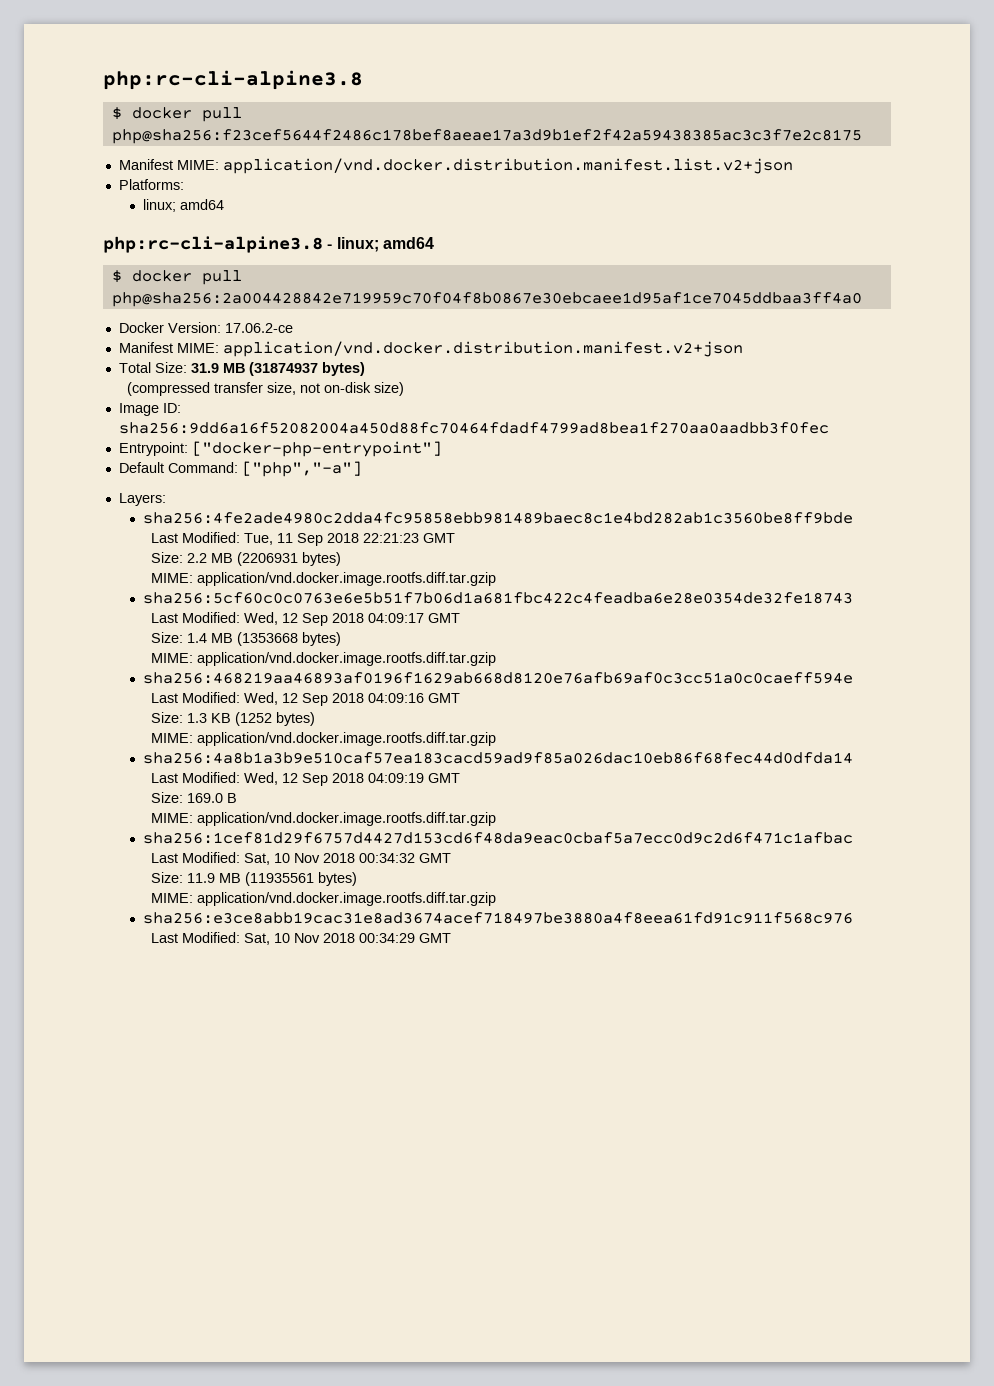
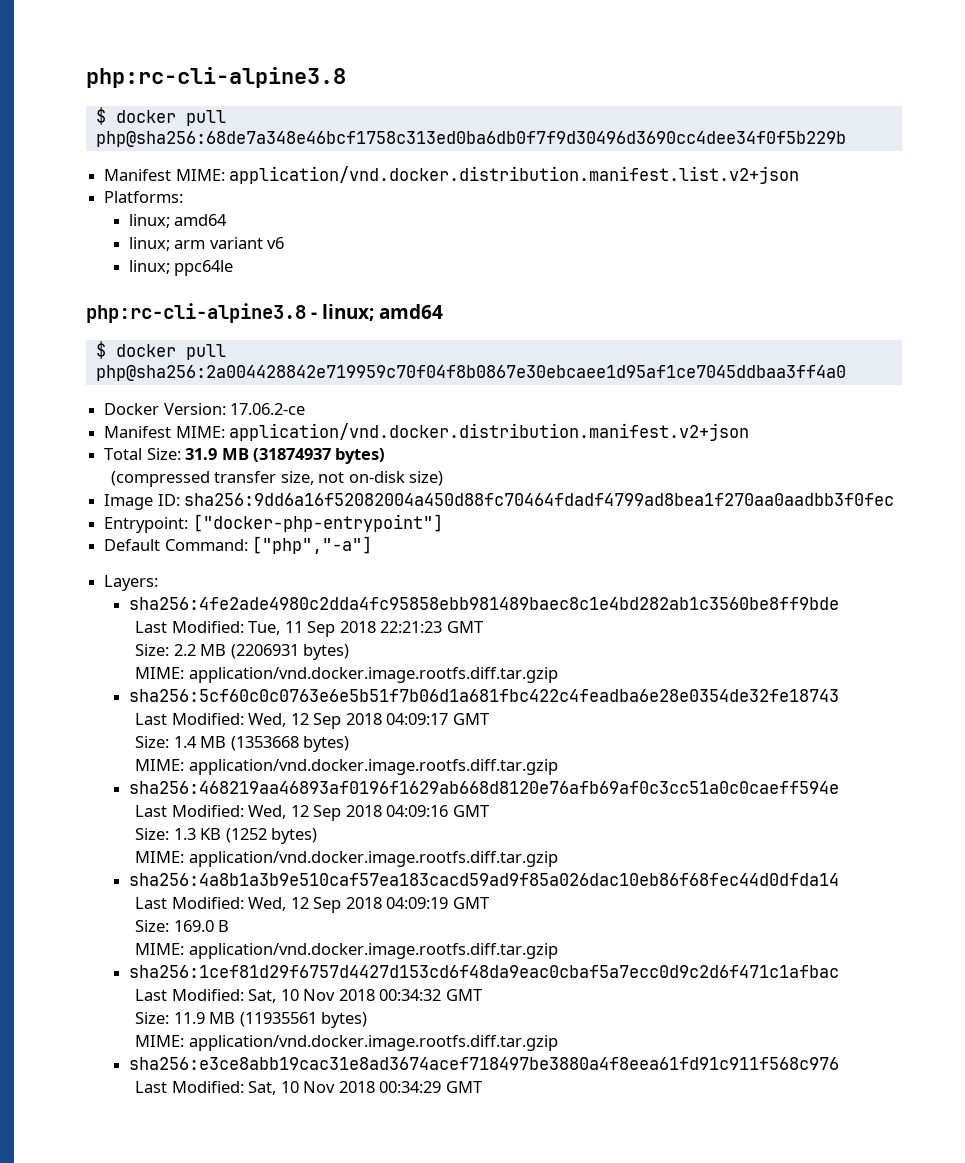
- $ docker pull php@sha256:f23cef5644f2486c178bef8aeae17a3d9b1ef2f42a59438385ac3c3f7e2c8175
+ $ docker pull php@sha256:68de7a348e46bcf1758c313ed0ba6db0f7f9d30496d3690cc4dee34f0f5b229b
+ linux; arm variant v6
+ linux; ppc64le

